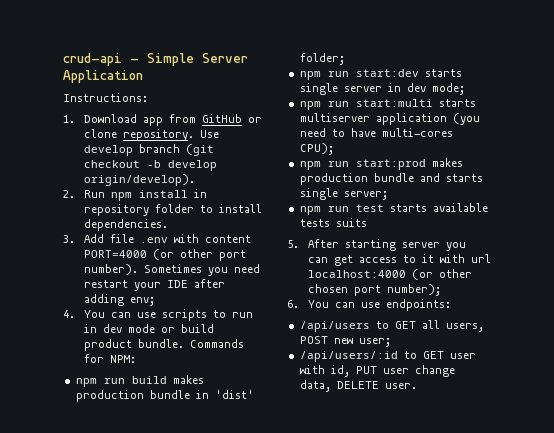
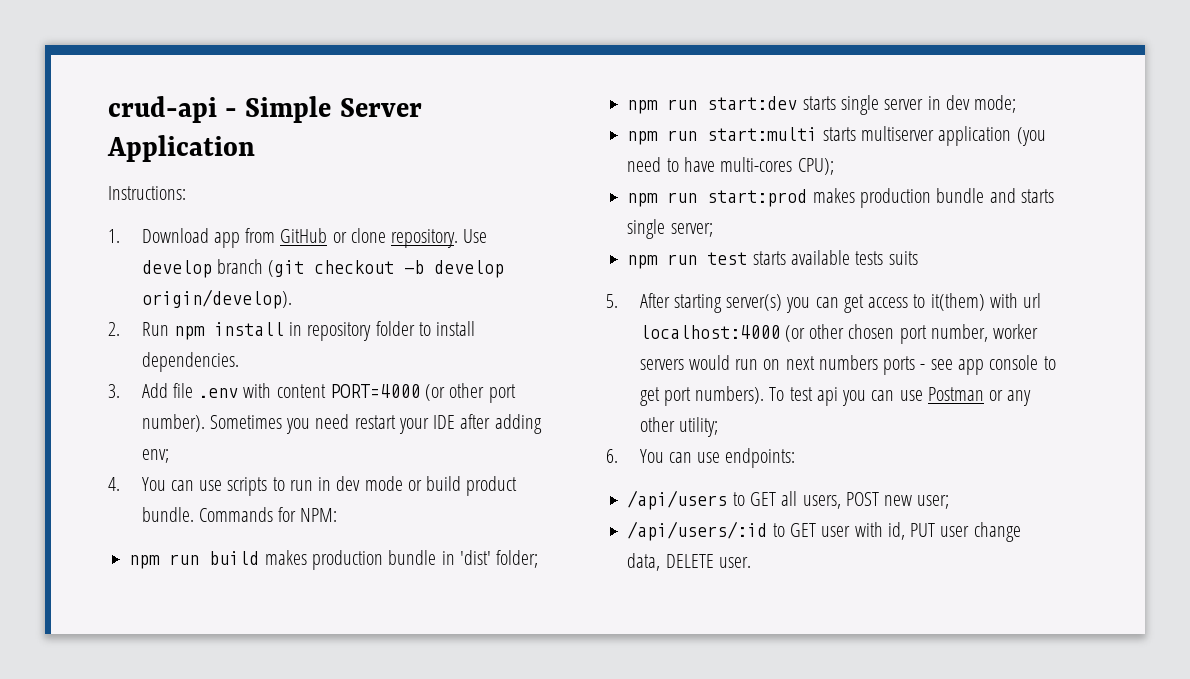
- 5. After starting server you can get access to it with url localhost:4000 (or other chosen port number);
+ 5. After starting server(s) you can get access to it(them) with url localhost:4000 (or other chosen port number, worker servers would run on next numbers ports - see app console to get port numbers). To test api you can use Postman or any other utility;

